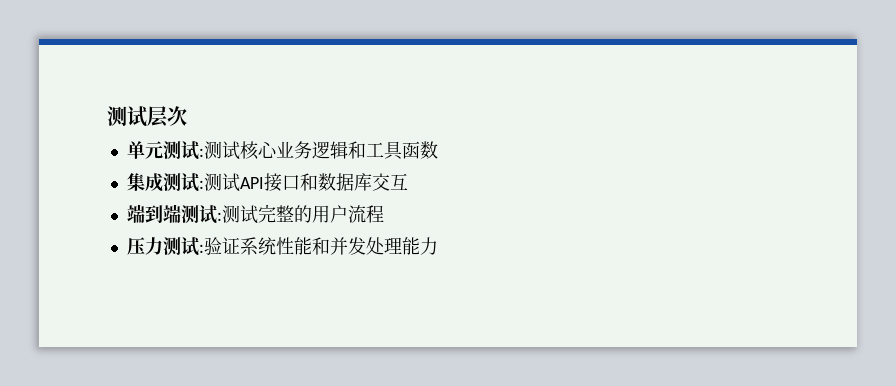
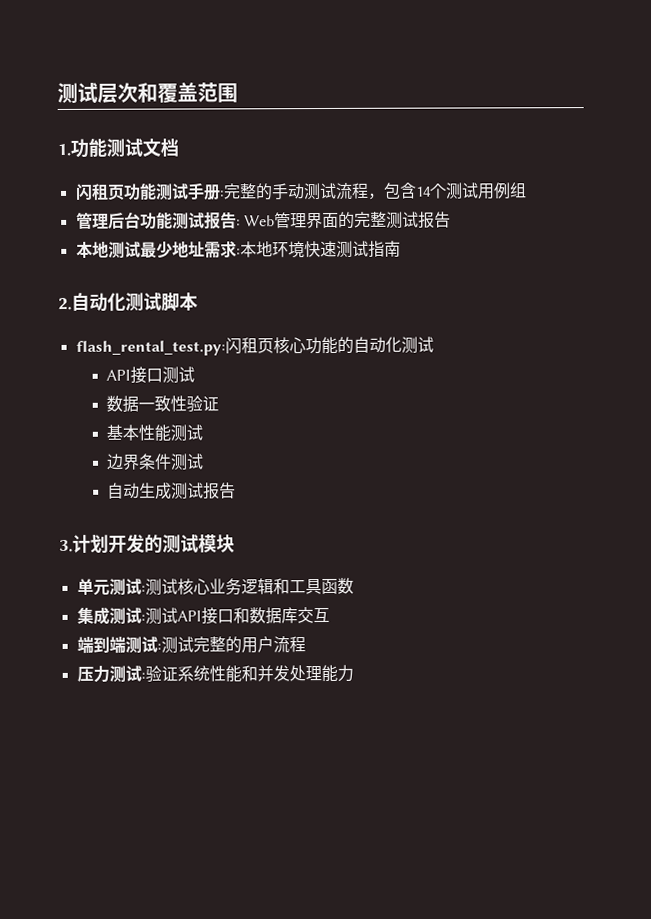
- 测试层次
+ 测试层次和覆盖范围
+ 1.功能测试文档
+ 闪租页功能测试手册:完整的手动测试流程，包含14个测试用例组
+ 管理后台功能测试报告: Web管理界面的完整测试报告
+ 本地测试最少地址需求:本地环境快速测试指南
+ 2.自动化测试脚本
+ flash_rental_test.py:闪租页核心功能的自动化测试
+ API接口测试
+ 数据一致性验证
+ 基本性能测试
+ 边界条件测试
+ 自动生成测试报告
+ 3.计划开发的测试模块

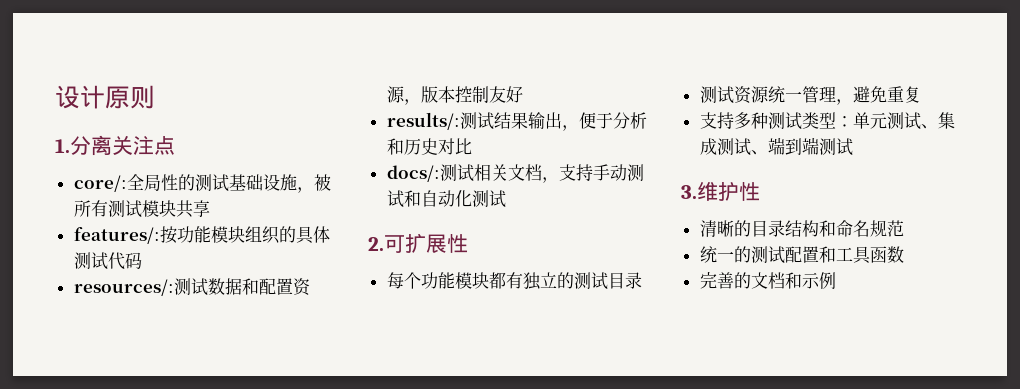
- 测试层次和覆盖范围
- 1.功能测试文档
- 闪租页功能测试手册:完整的手动测试流程，包含14个测试用例组
- 管理后台功能测试报告: Web管理界面的完整测试报告
- 本地测试最少地址需求:本地环境快速测试指南
- 2.自动化测试脚本
- flash_rental_test.py:闪租页核心功能的自动化测试
- API接口测试
- 数据一致性验证
- 基本性能测试
- 边界条件测试
- 自动生成测试报告
- 3.计划开发的测试模块
- 单元测试:测试核心业务逻辑和工具函数
- 集成测试:测试API接口和数据库交互
- 端到端测试:测试完整的用户流程
- 压力测试:验证系统性能和并发处理能力
+ 设计原则
+ 1.分离关注点
+ core/:全局性的测试基础设施，被所有测试模块共享
+ features/:按功能模块组织的具体测试代码
+ resources/:测试数据和配置资源，版本控制友好
+ results/:测试结果输出，便于分析和历史对比
+ docs/:测试相关文档，支持手动测试和自动化测试
+ 2.可扩展性
+ 每个功能模块都有独立的测试目录
+ 测试资源统一管理，避免重复
+ 支持多种测试类型：单元测试、集成测试、端到端测试
+ 3.维护性
+ 清晰的目录结构和命名规范
+ 统一的测试配置和工具函数
+ 完善的文档和示例

